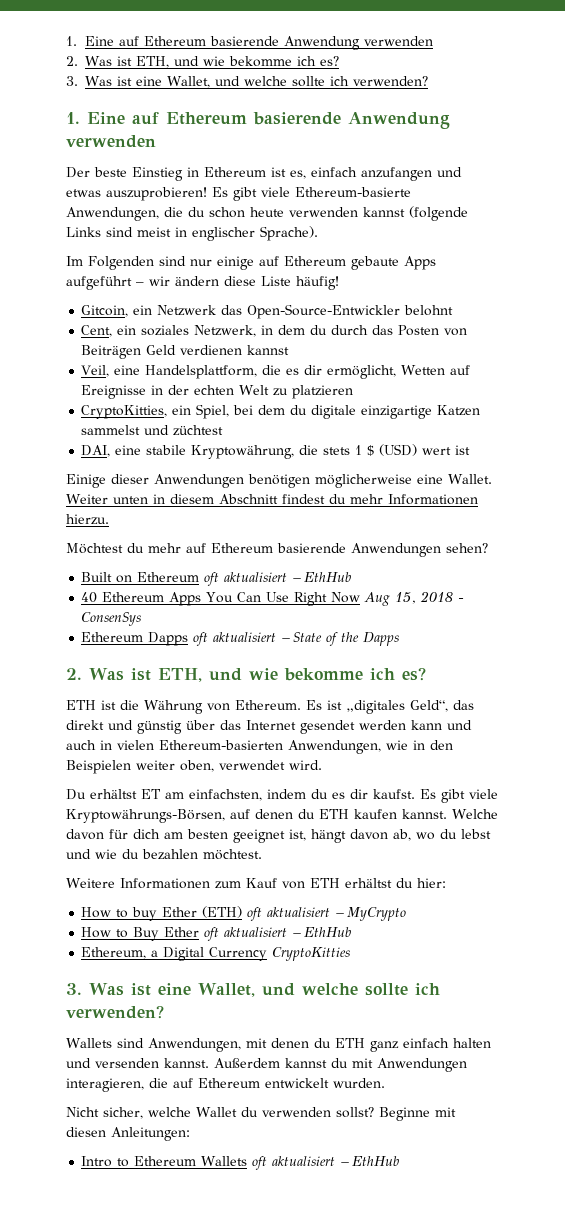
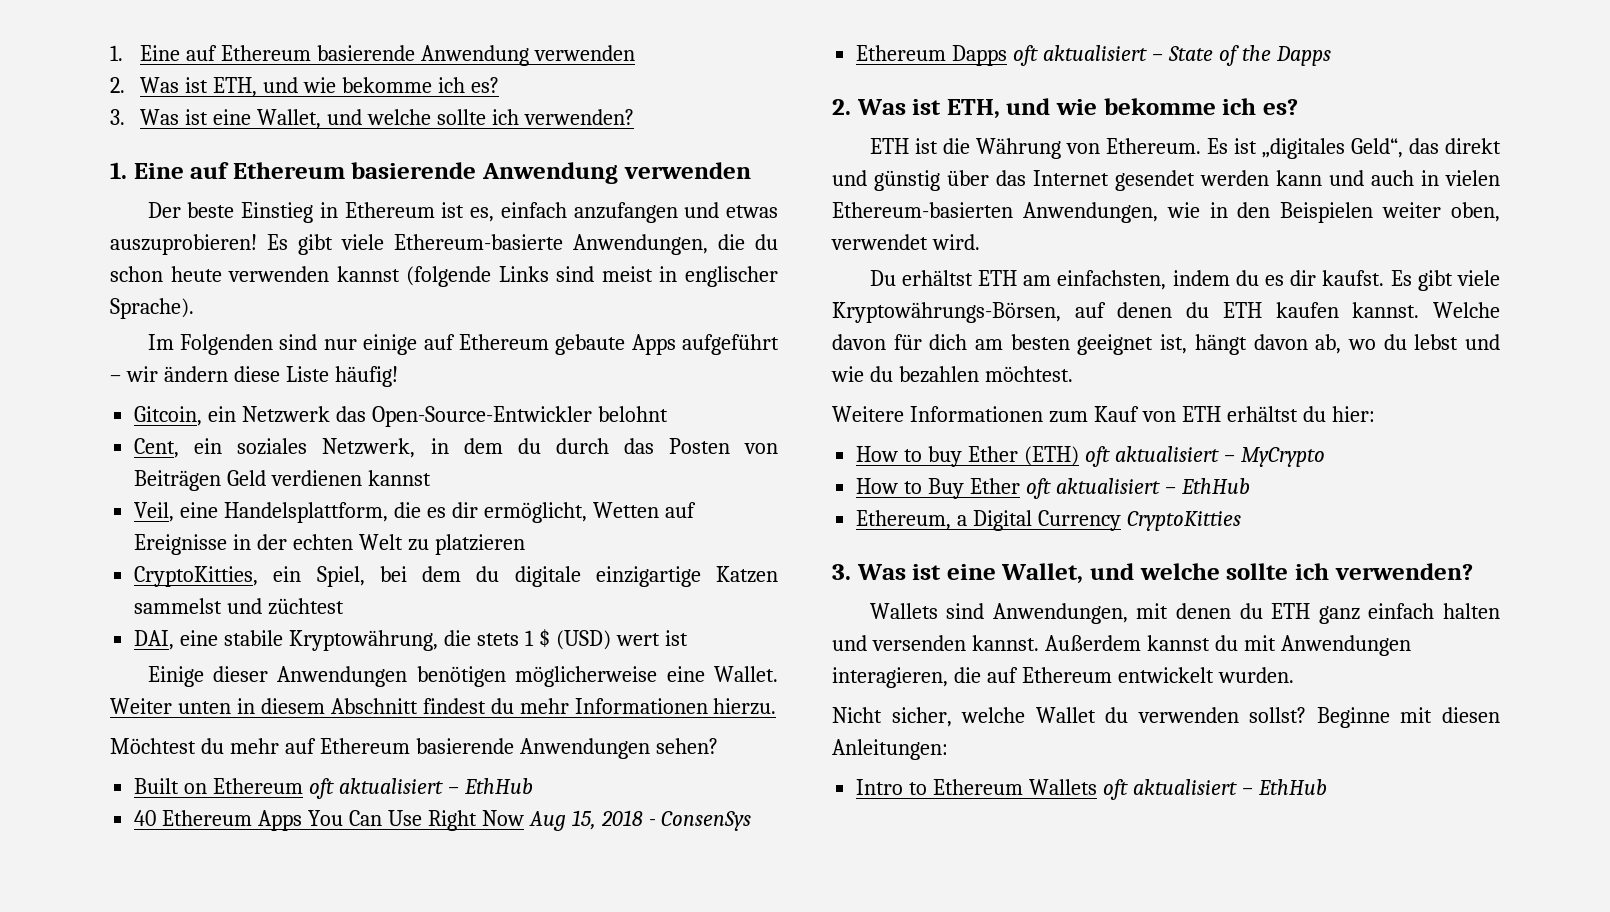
- Du erhältst ET am einfachsten, indem du es dir kaufst.
+ Du erhältst ETH am einfachsten, indem du es dir kaufst.

